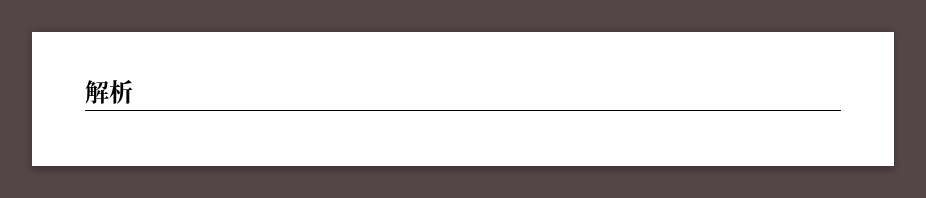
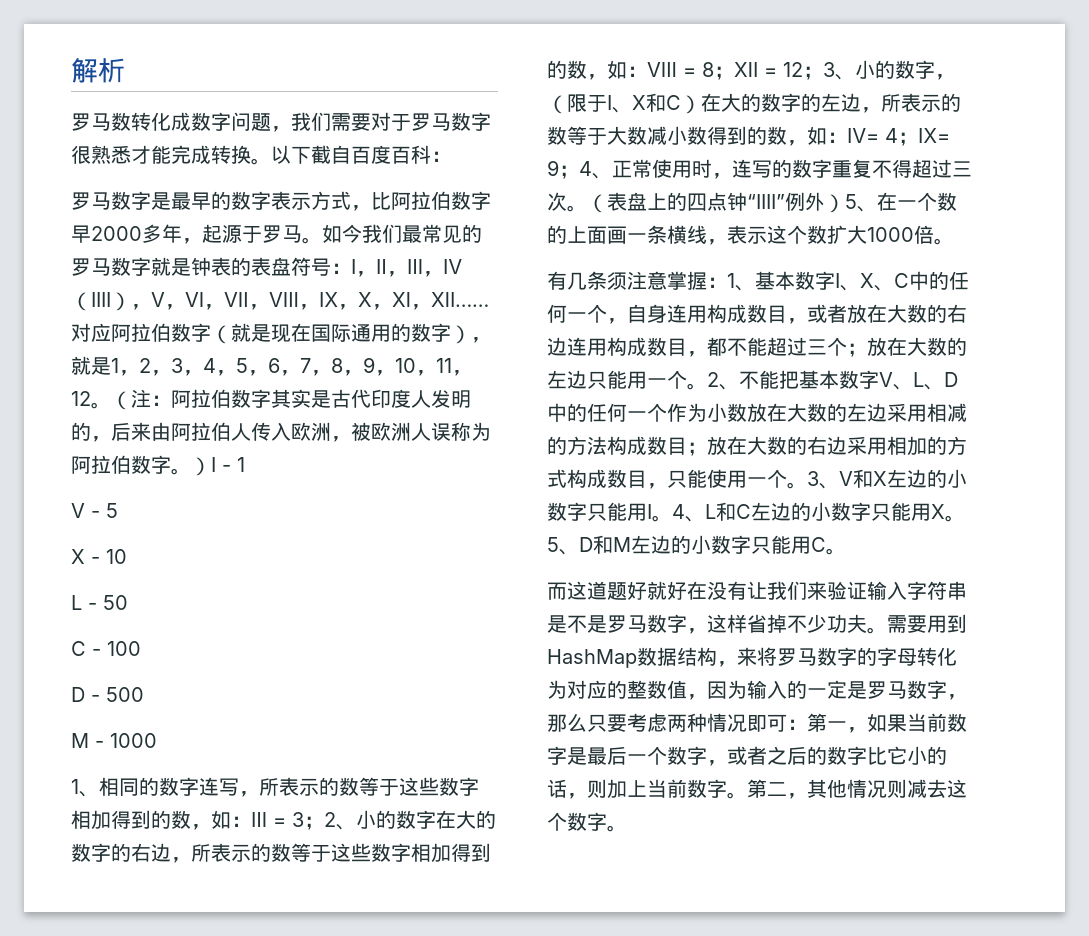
+ 罗马数转化成数字问题，我们需要对于罗马数字很熟悉才能完成转换。以下截自百度百科：
+ 罗马数字是最早的数字表示方式，比阿拉伯数字早2000多年，起源于罗马。如今我们最常见的罗马数字就是钟表的表盘符号：Ⅰ，Ⅱ，Ⅲ，Ⅳ（IIII），Ⅴ，Ⅵ，Ⅶ，Ⅷ，Ⅸ，Ⅹ，Ⅺ，Ⅻ……对应阿拉伯数字（就是现在国际通用的数字），就是1，2，3，4，5，6，7，8，9，10，11，12。（注：阿拉伯数字其实是古代印度人发明的，后来由阿拉伯人传入欧洲，被欧洲人误称为阿拉伯数字。）I - 1
+ V - 5
+ X - 10
+ L - 50
+ C - 100
+ D - 500
+ M - 1000
+ 1、相同的数字连写，所表示的数等于这些数字相加得到的数，如：Ⅲ = 3；2、小的数字在大的数字的右边，所表示的数等于这些数字相加得到的数，如：Ⅷ = 8；Ⅻ = 12；3、小的数字，（限于Ⅰ、X和C）在大的数字的左边，所表示的数等于大数减小数得到的数，如：Ⅳ= 4；Ⅸ= 9；4、正常使用时，连写的数字重复不得超过三次。（表盘上的四点钟“IIII”例外）5、在一个数的上面画一条横线，表示这个数扩大1000倍。
+ 有几条须注意掌握：1、基本数字Ⅰ、X、C中的任何一个，自身连用构成数目，或者放在大数的右边连用构成数目，都不能超过三个；放在大数的左边只能用一个。2、不能把基本数字V、L、D中的任何一个作为小数放在大数的左边采用相减的方法构成数目；放在大数的右边采用相加的方式构成数目，只能使用一个。3、V和X左边的小数字只能用Ⅰ。4、L和C左边的小数字只能用X。5、D和M左边的小数字只能用C。
+ 而这道题好就好在没有让我们来验证输入字符串是不是罗马数字，这样省掉不少功夫。需要用到HashMap数据结构，来将罗马数字的字母转化为对应的整数值，因为输入的一定是罗马数字，那么只要考虑两种情况即可：第一，如果当前数字是最后一个数字，或者之后的数字比它小的话，则加上当前数字。第二，其他情况则减去这个数字。

